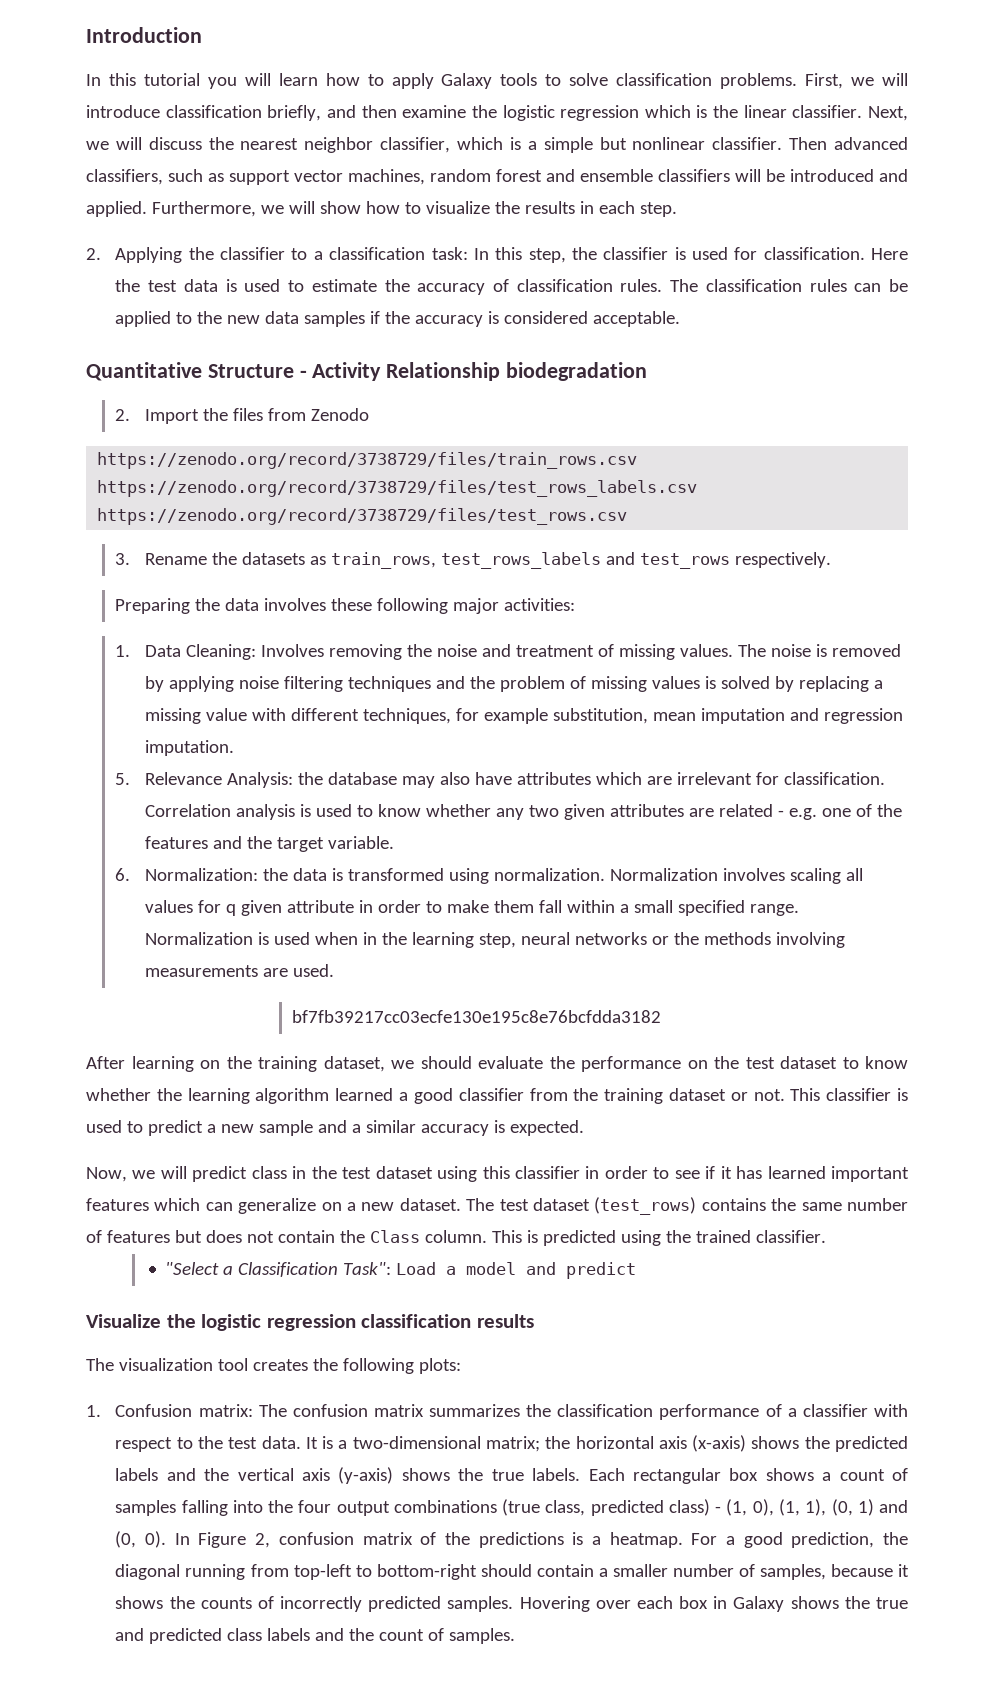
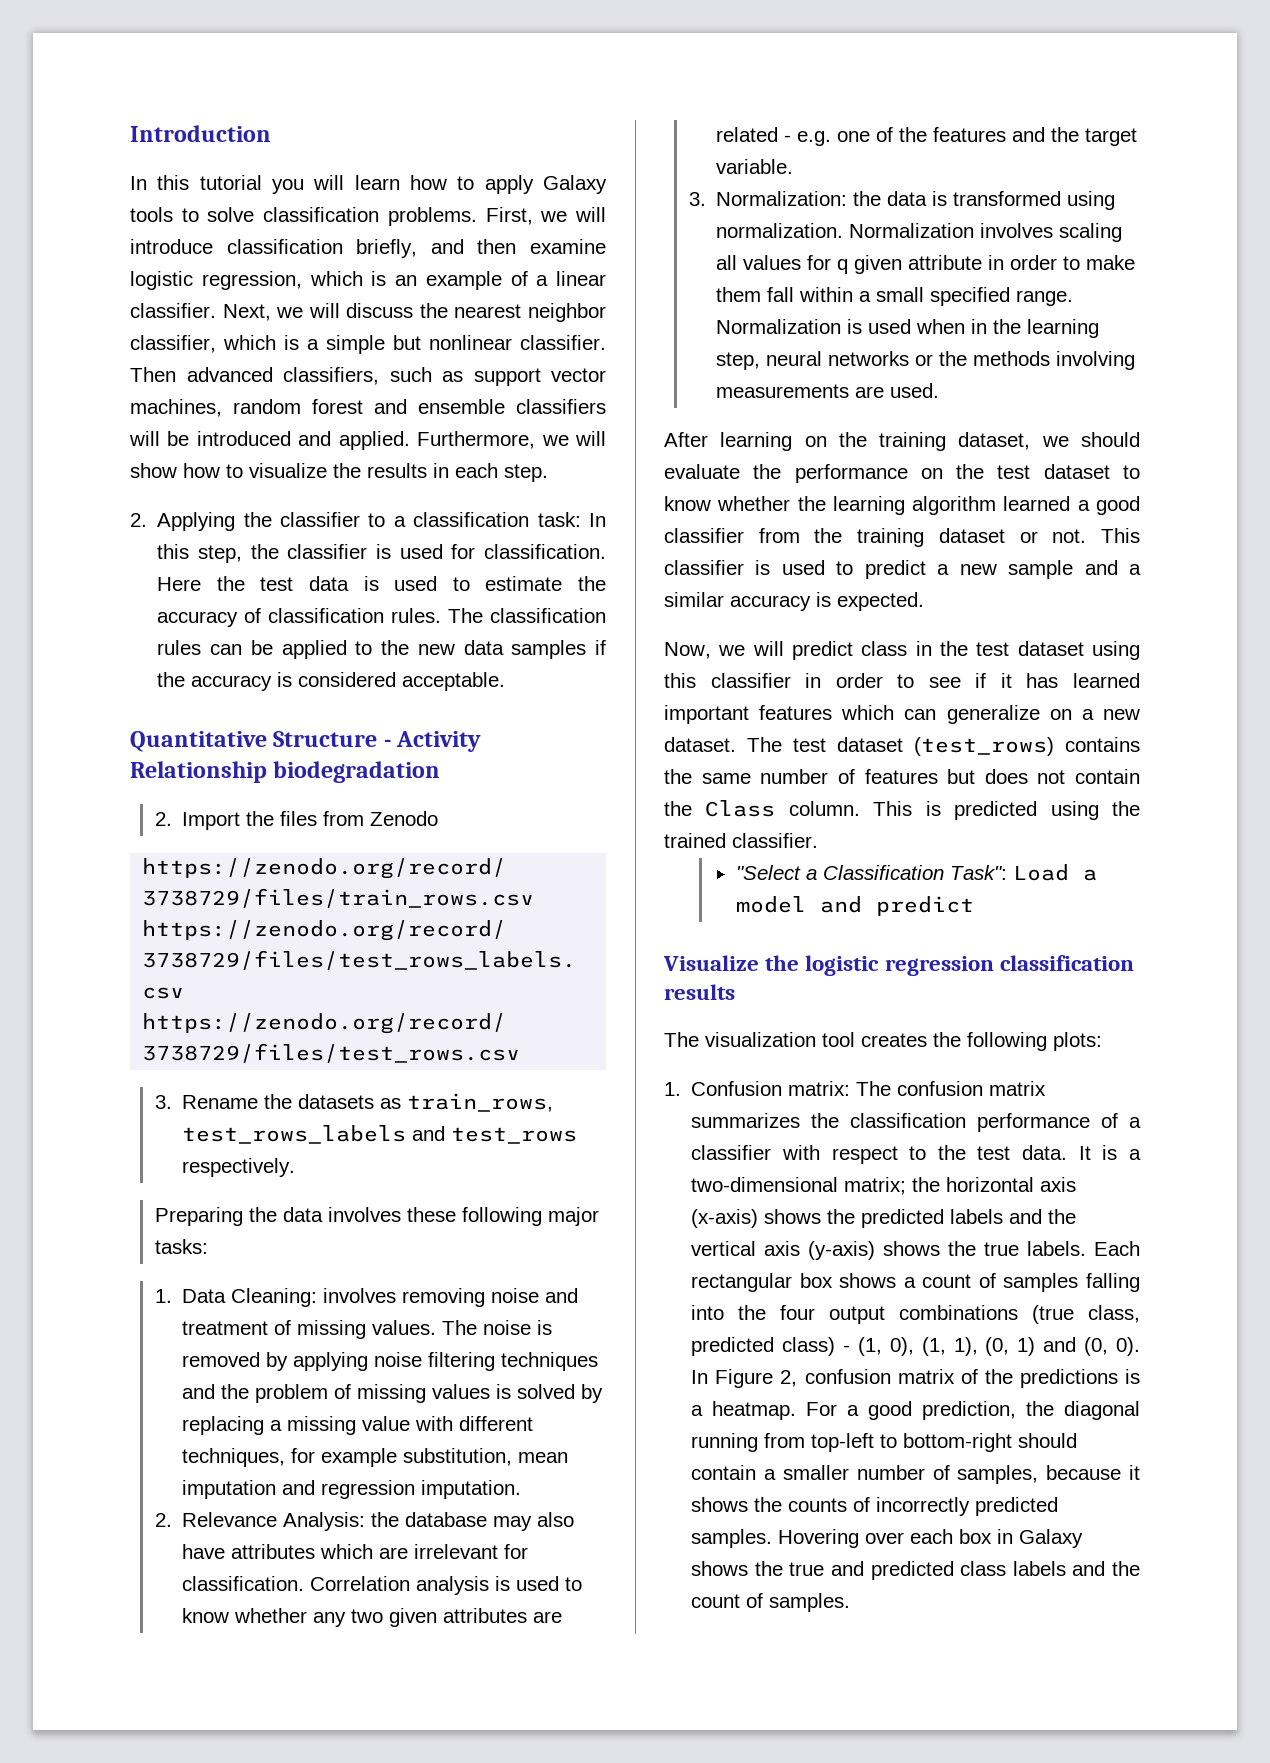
- First, we will introduce classification briefly, and then examine the logistic regression which is the linear classifier.
+ First, we will introduce classification briefly, and then examine logistic regression, which is an example of a linear classifier.
- Preparing the data involves these following major activities:
+ Preparing the data involves these following major tasks:
- 1. Data Cleaning: Involves removing the noise and treatment of missing values.
+ 1. Data Cleaning: involves removing noise and treatment of missing values.
- 5. Relevance Analysis: the database may also have attributes which are irrelevant for classification.
+ 2. Relevance Analysis: the database may also have attributes which are irrelevant for classification.
- 6. Normalization: the data is transformed using normalization.
+ 3. Normalization: the data is transformed using normalization.
- bf7fb39217cc03ecfe130e195c8e76bcfdda3182

